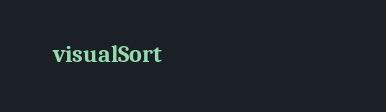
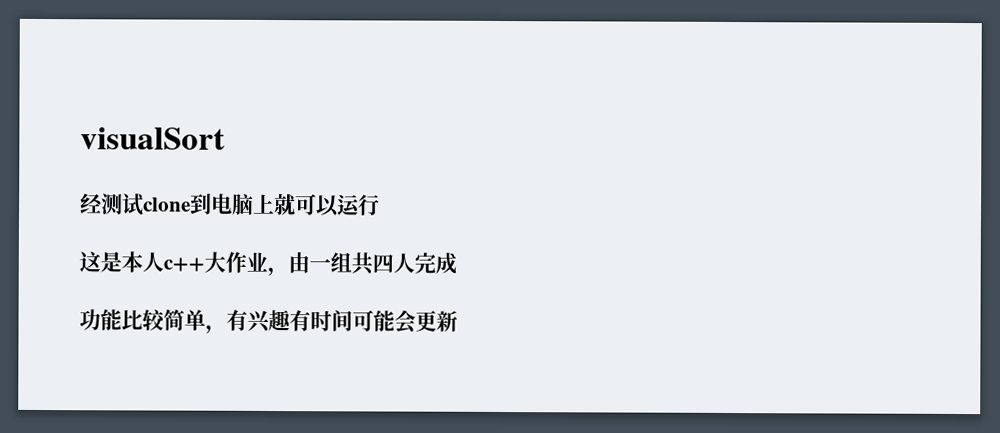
+ 经测试clone到电脑上就可以运行
+ 这是本人c++大作业，由一组共四人完成
+ 功能比较简单，有兴趣有时间可能会更新

